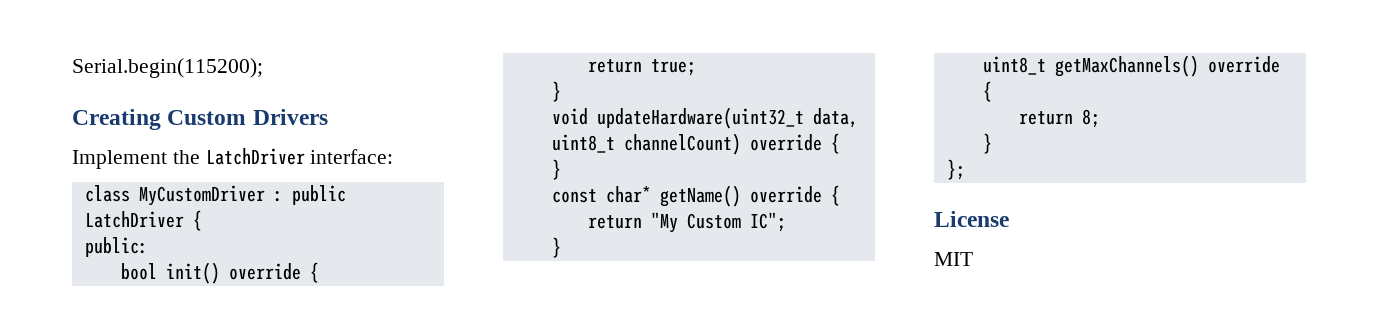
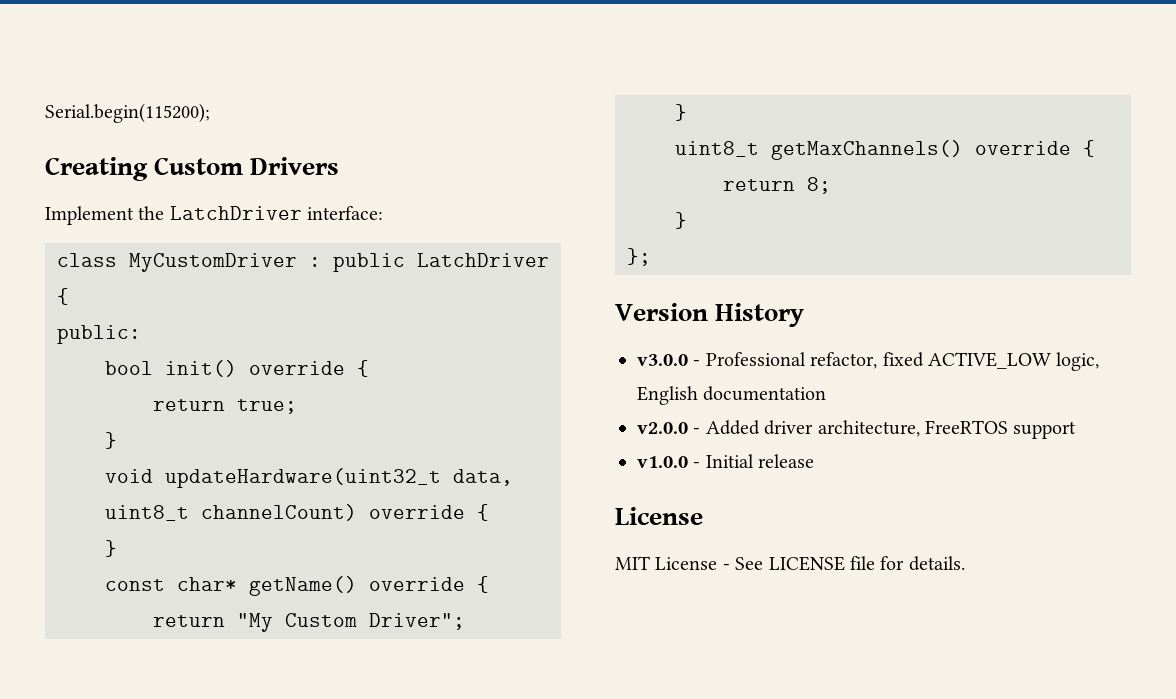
- return "My Custom IC";
+ return "My Custom Driver";
+ Version History
+ v3.0.0 - Professional refactor, fixed ACTIVE_LOW logic, English documentation
+ v2.0.0 - Added driver architecture, FreeRTOS support
+ v1.0.0 - Initial release
  License
- MIT
+ MIT License - See LICENSE file for details.

